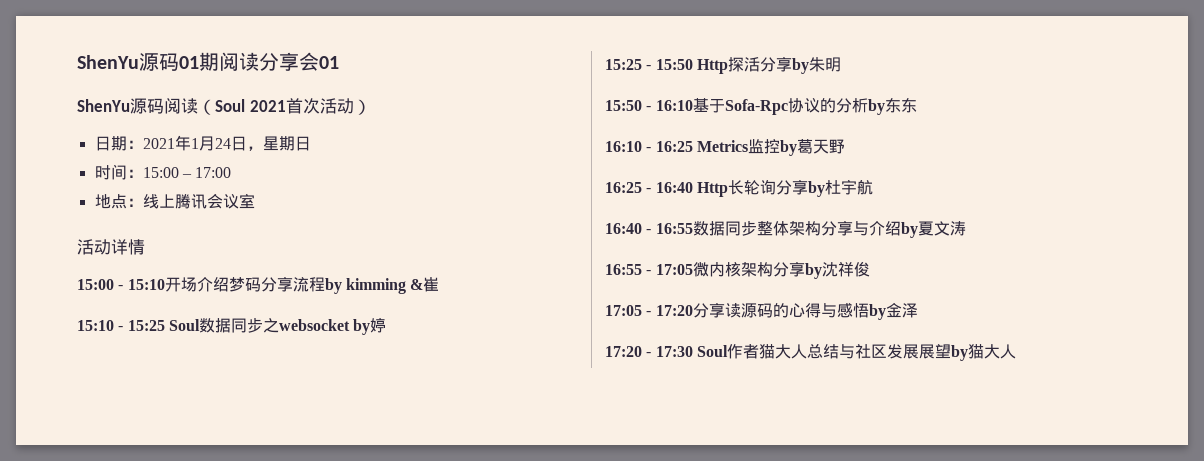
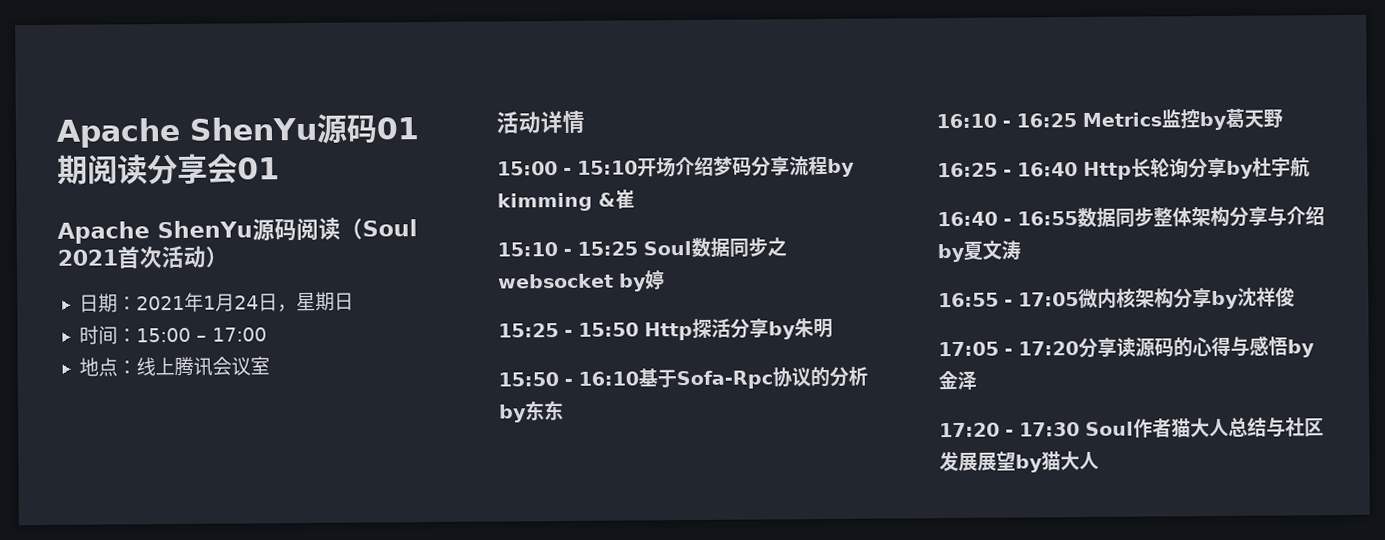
- ShenYu源码01期阅读分享会01
+ Apache ShenYu源码01期阅读分享会01
- ShenYu源码阅读（Soul 2021首次活动）
+ Apache ShenYu源码阅读（Soul 2021首次活动）

